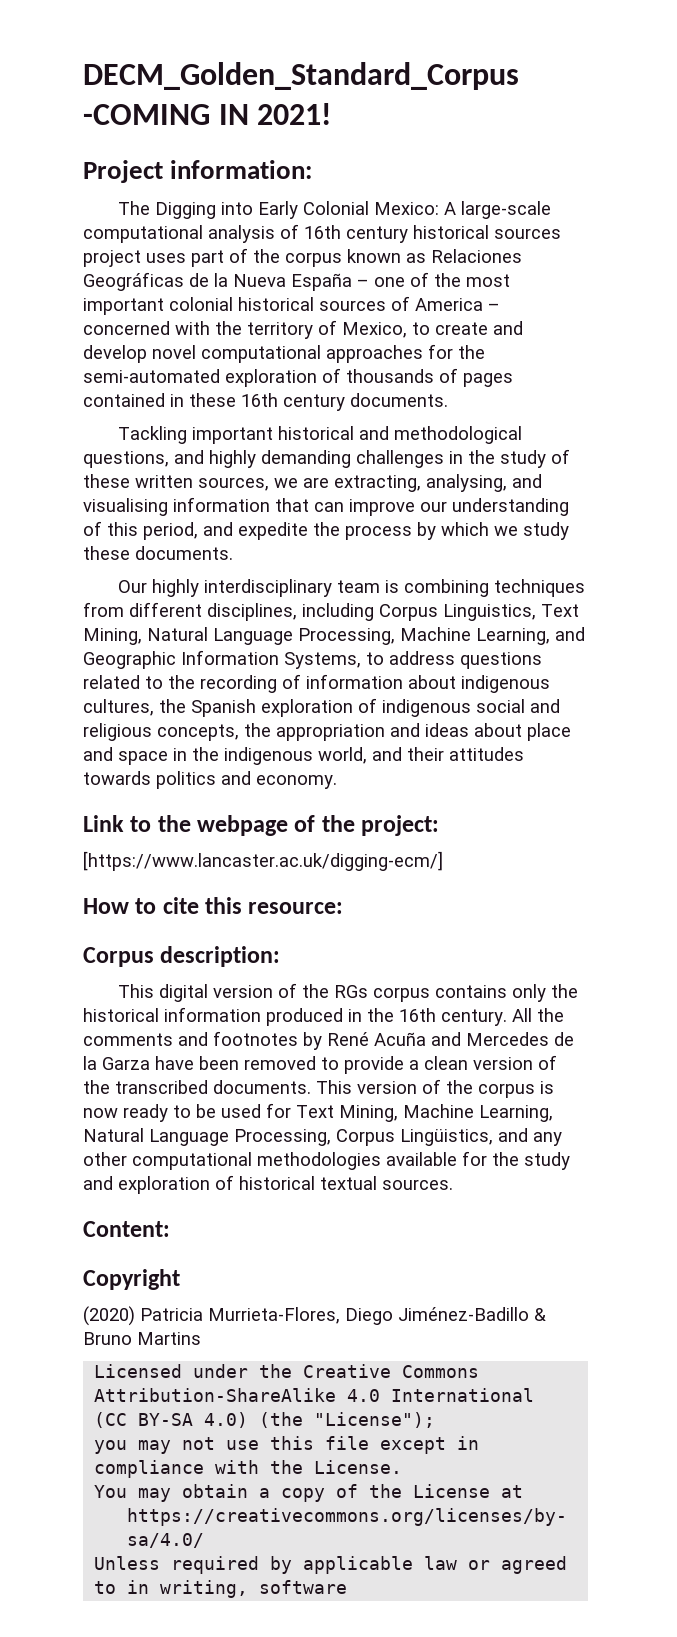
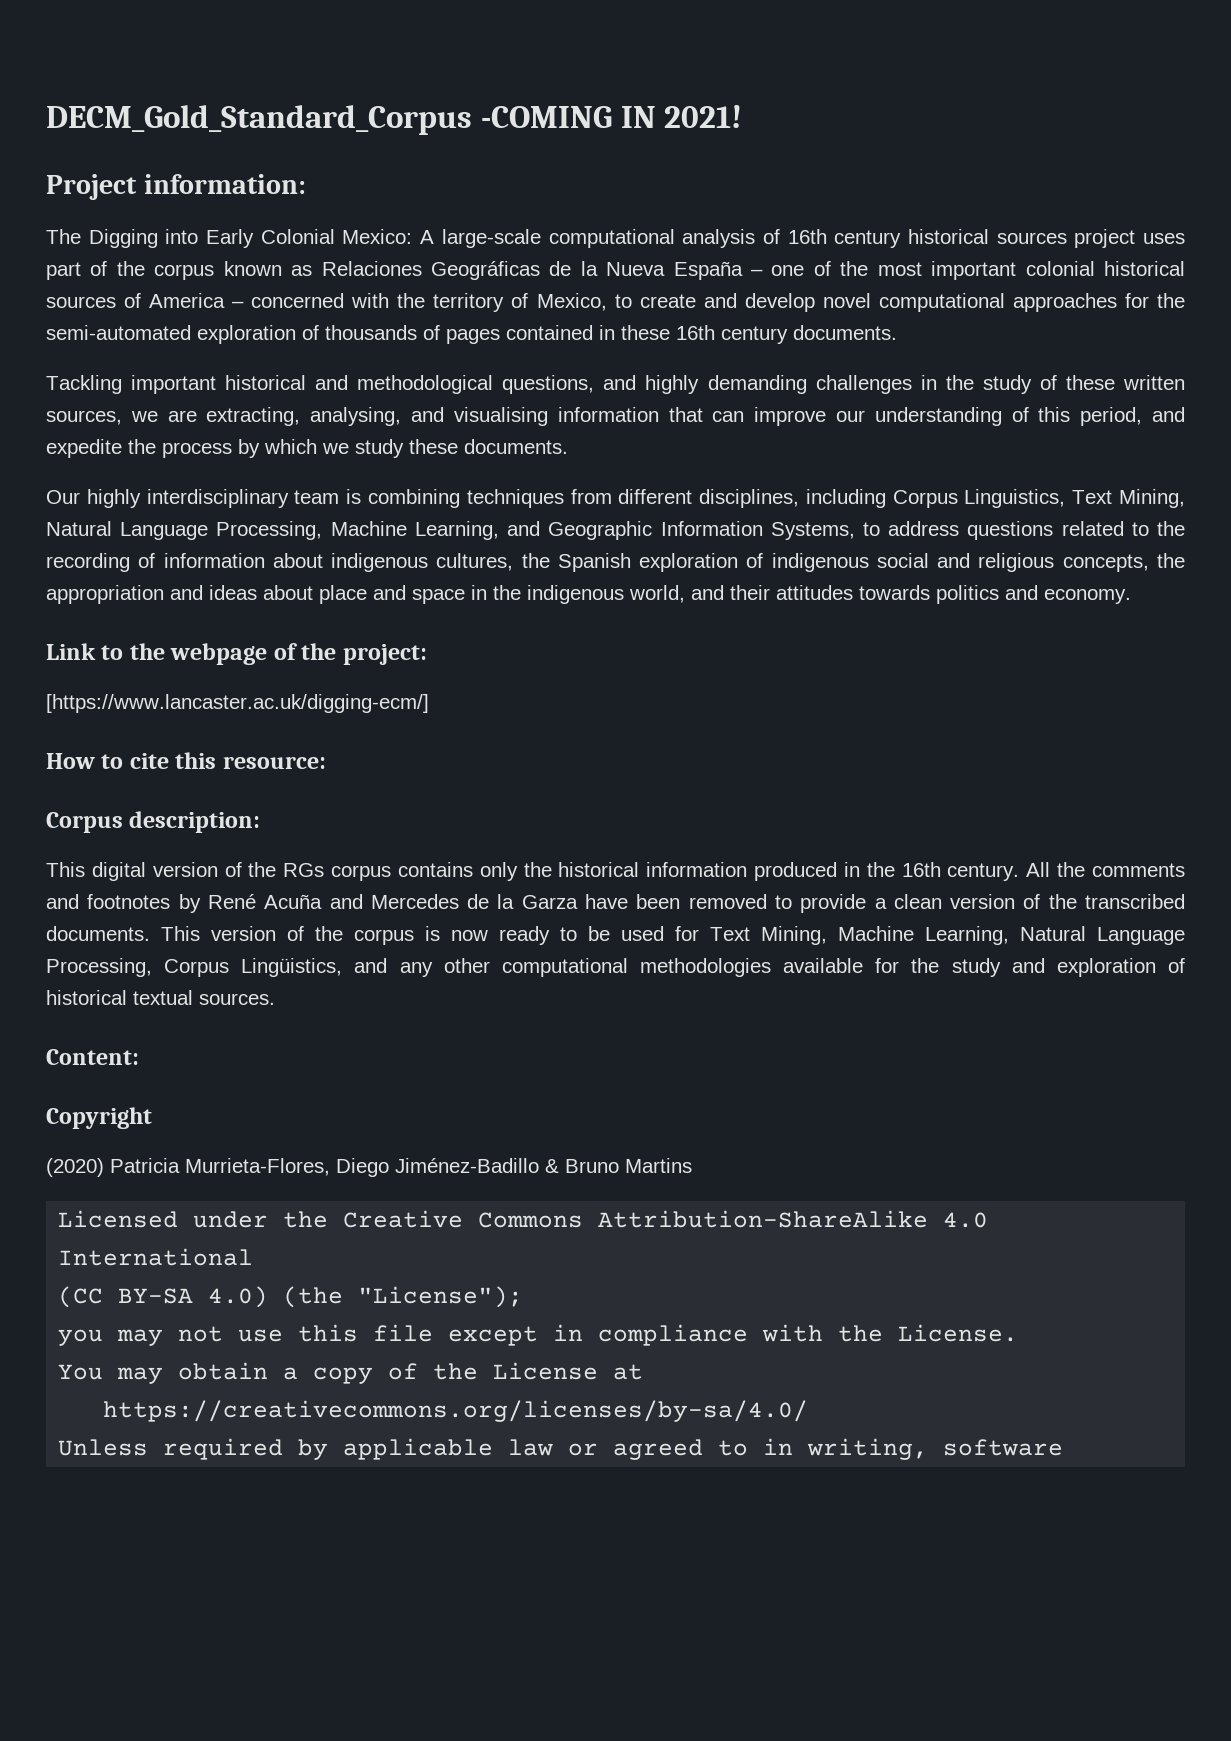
- DECM_Golden_Standard_Corpus -COMING IN 2021!
+ DECM_Gold_Standard_Corpus -COMING IN 2021!

